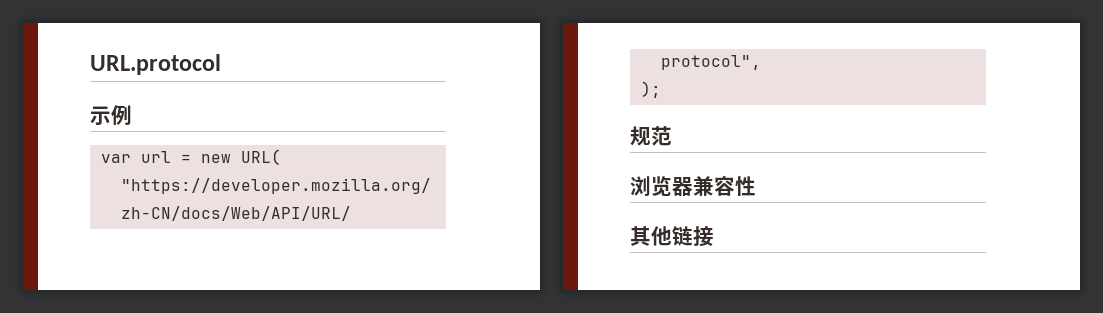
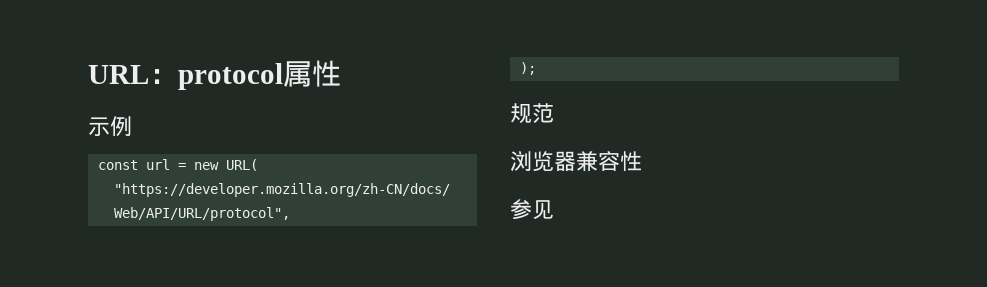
- URL.protocol
+ URL：protocol属性
- var url = new URL(
+ const url = new URL(
- 其他链接
+ 参见

